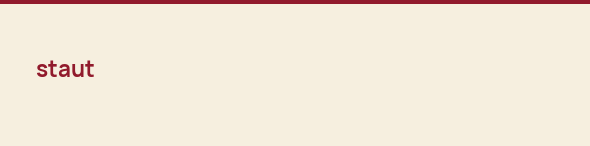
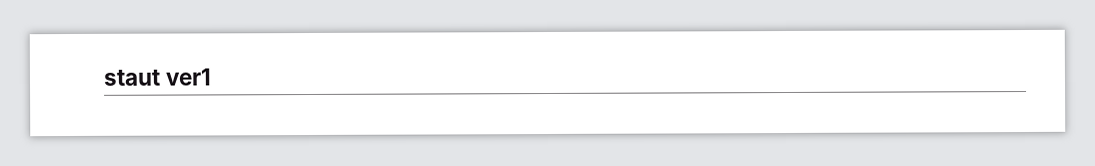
- staut
+ staut ver1

